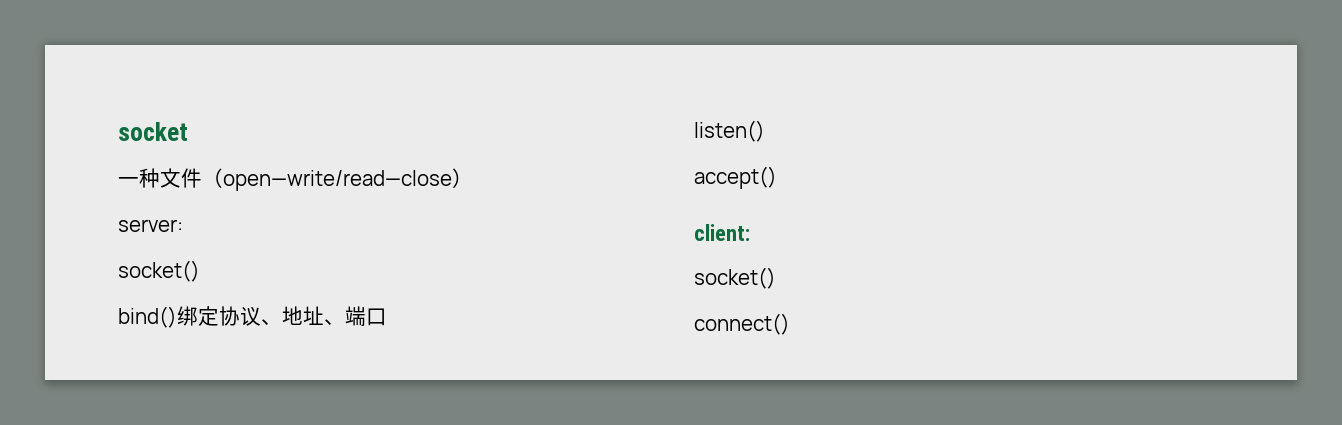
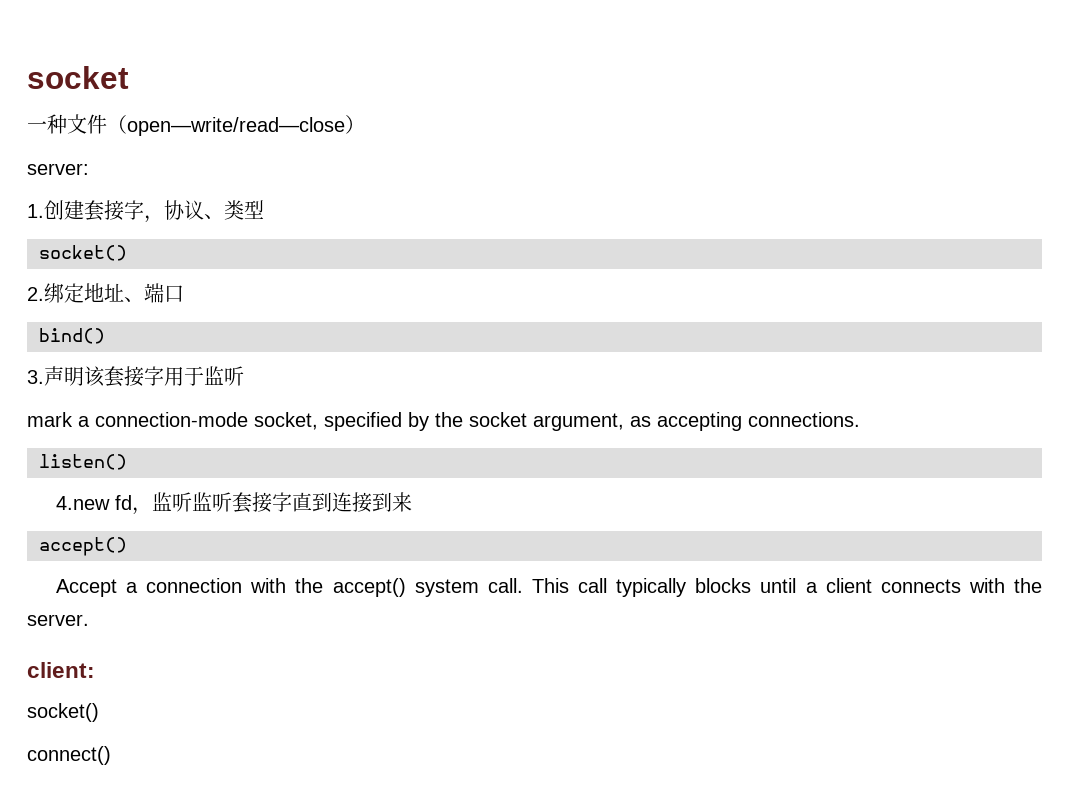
  server:
+ 1.创建套接字，协议、类型
  socket()
- bind()绑定协议、地址、端口
+ 2.绑定地址、端口
+ bind()
+ 3.声明该套接字用于监听
+ mark a connection-mode socket, specified by the socket argument, as accepting connections.
  listen()
+ 4.new fd，监听监听套接字直到连接到来
  accept()
+ Accept a connection with the accept() system call. This call typically blocks until a client connects with the server.

